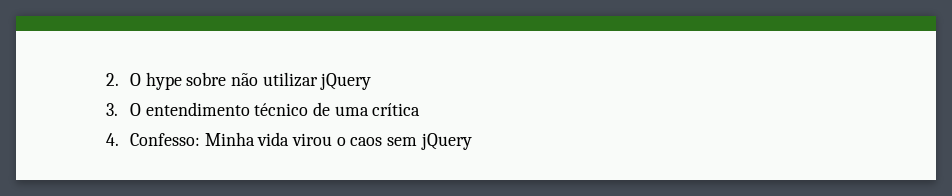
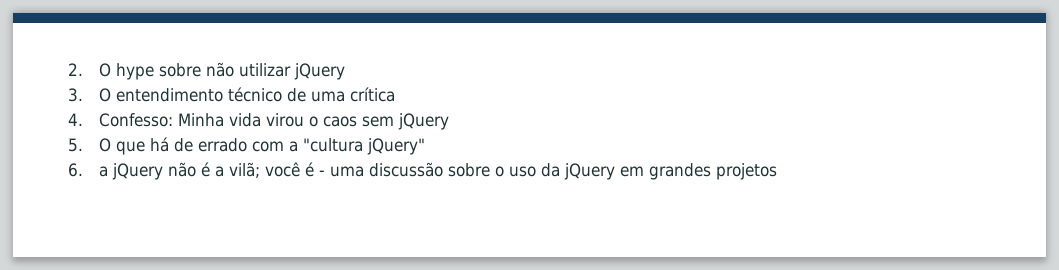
+ 5. O que há de errado com a "cultura jQuery"
+ 6. a jQuery não é a vilã; você é - uma discussão sobre o uso da jQuery em grandes projetos

